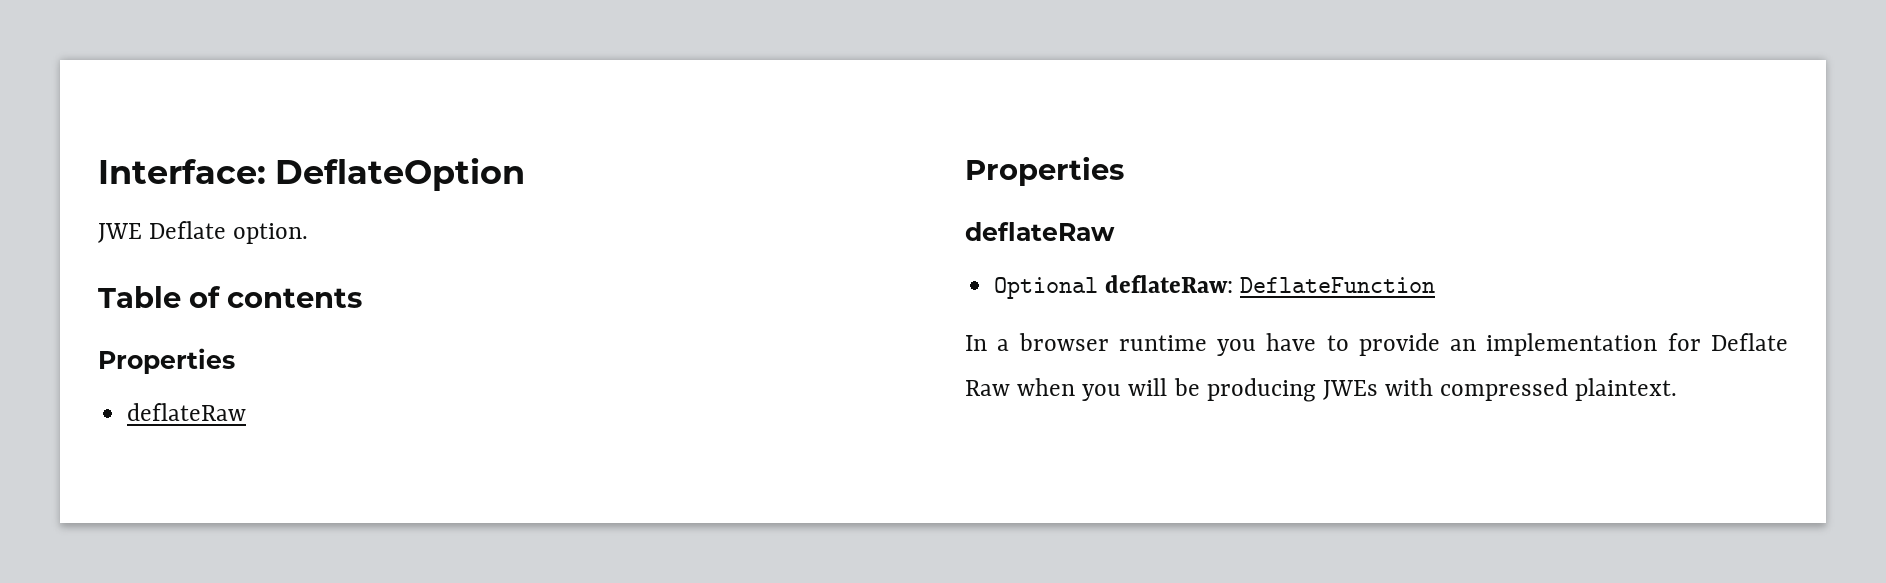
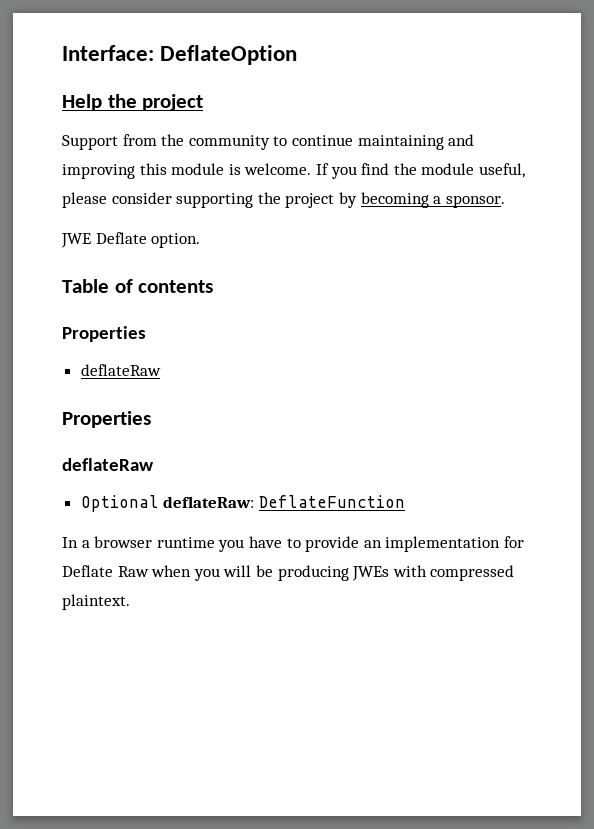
+ Help the project
+ Support from the community to continue maintaining and improving this module is welcome. If you find the module useful, please consider supporting the project by becoming a sponsor.

